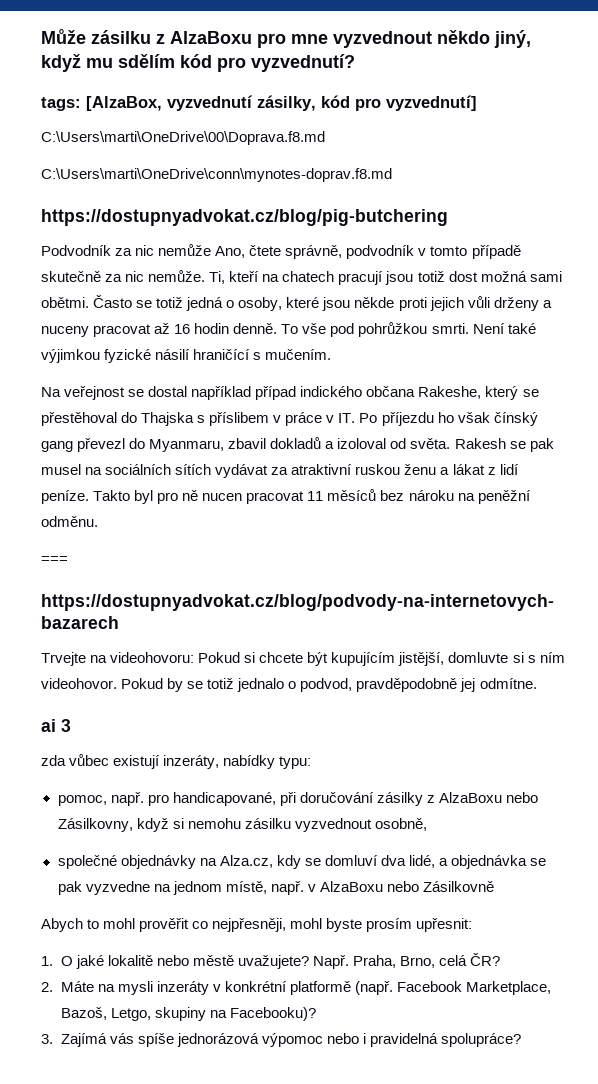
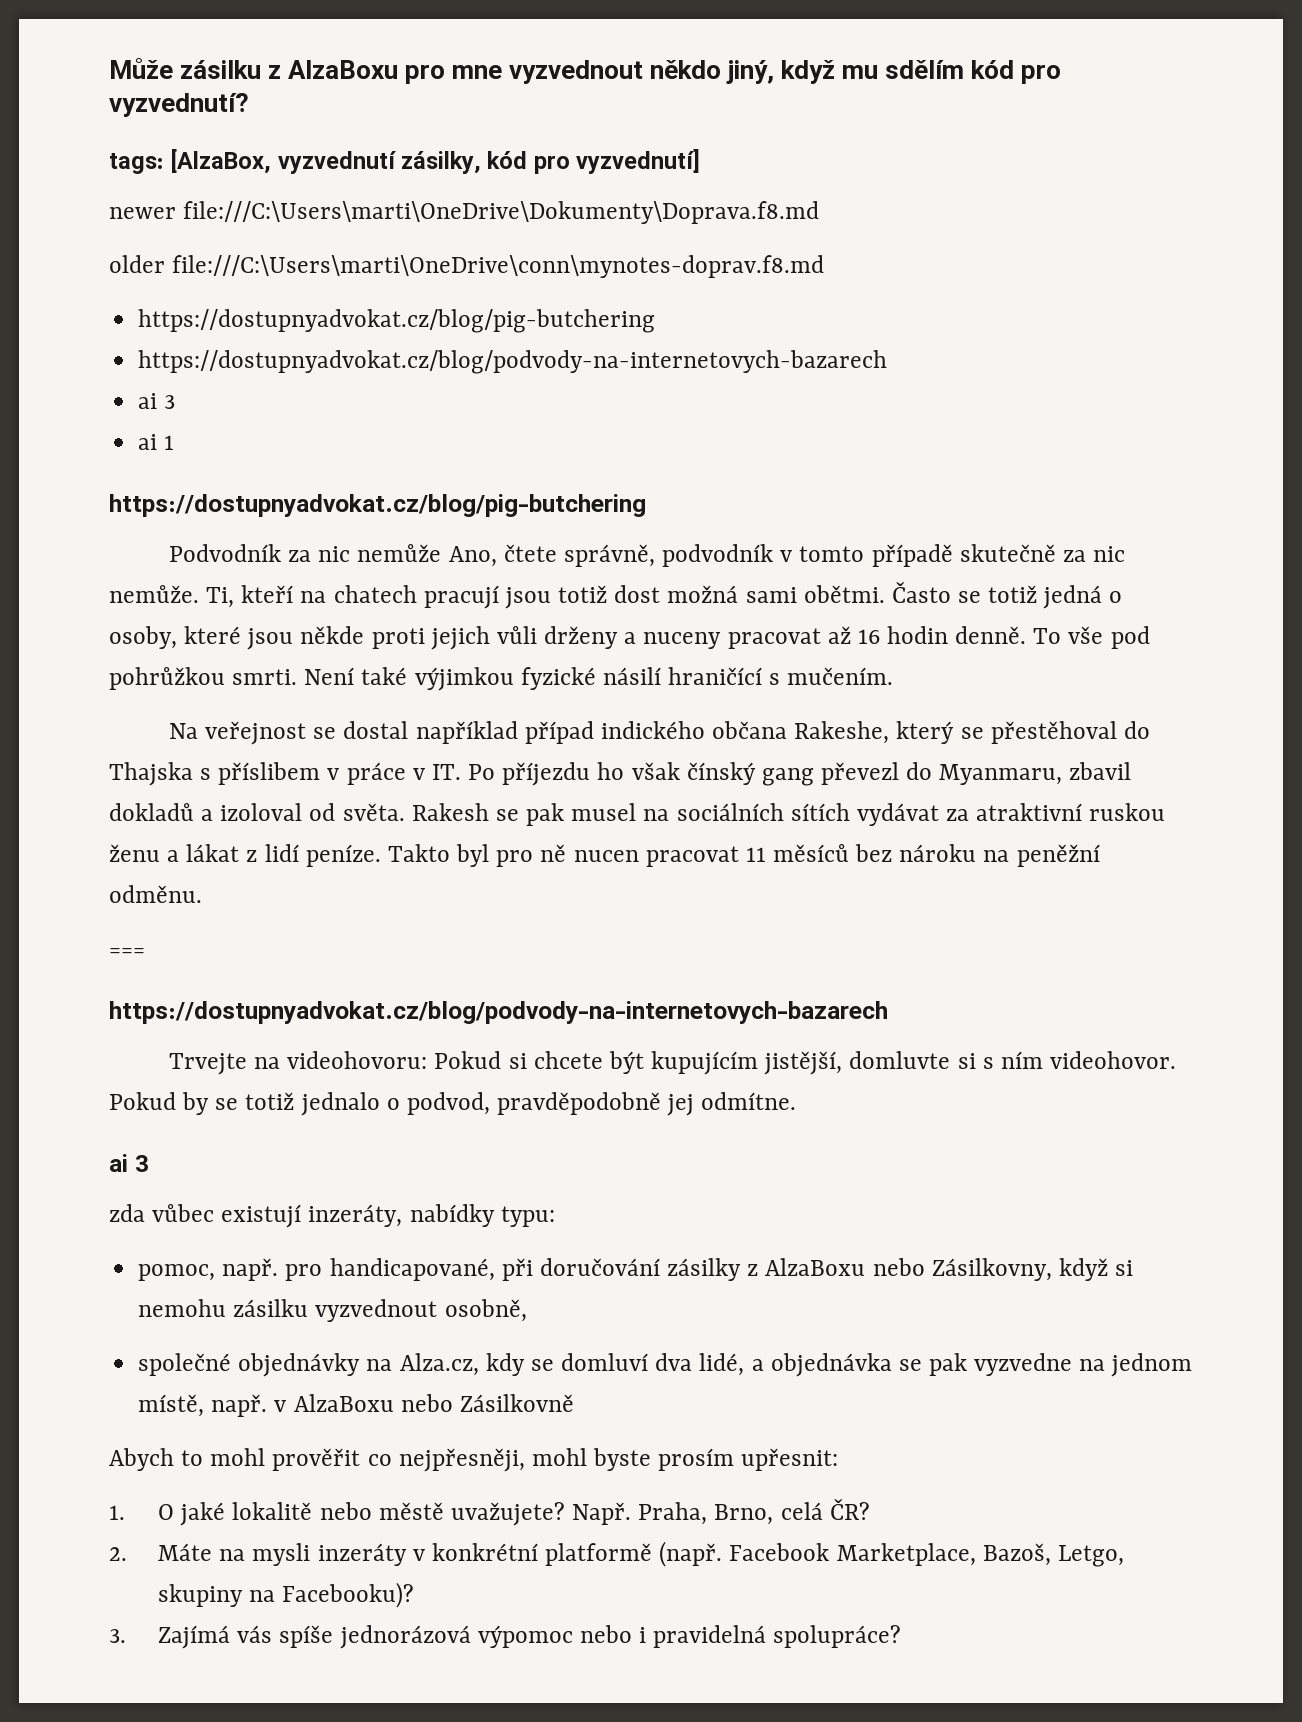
- C:\Users\marti\OneDrive\00\Doprava.f8.md
- C:\Users\marti\OneDrive\conn\mynotes-doprav.f8.md
+ newer file:///C:\Users\marti\OneDrive\Dokumenty\Doprava.f8.md
+ older file:///C:\Users\marti\OneDrive\conn\mynotes-doprav.f8.md
+ https://dostupnyadvokat.cz/blog/pig-butchering
+ https://dostupnyadvokat.cz/blog/podvody-na-internetovych-bazarech
+ ai 3
+ ai 1

